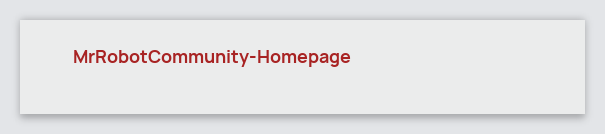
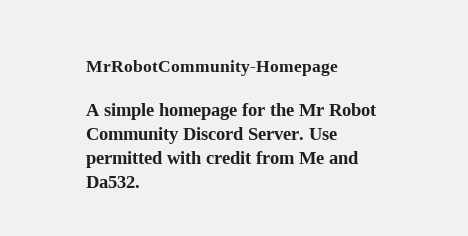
+ A simple homepage for the Mr Robot Community Discord Server. Use permitted with credit from Me and Da532.

